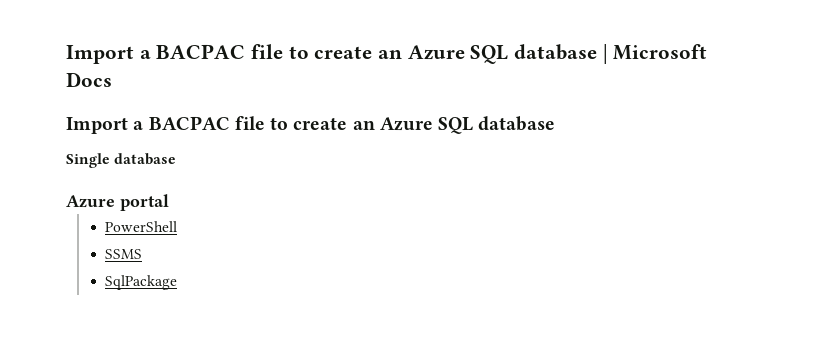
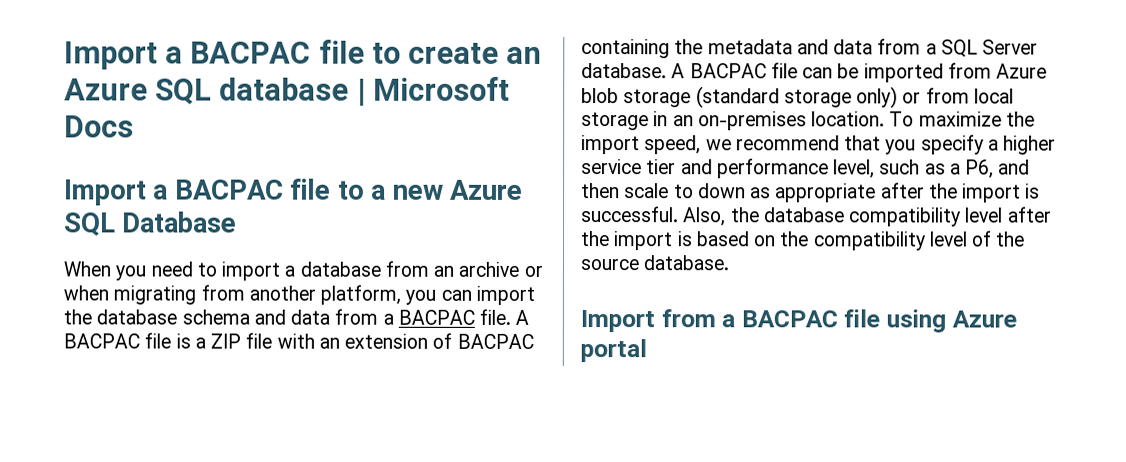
  Import a BACPAC file to create an Azure SQL database | Microsoft Docs
- Import a BACPAC file to create an Azure SQL database
- Single database
- Azure portal
+ Import a BACPAC file to a new Azure SQL Database
+ When you need to import a database from an archive or when migrating from another platform, you can import the database schema and data from a BACPAC file. A BACPAC file is a ZIP file with an extension of BACPAC containing the metadata and data from a SQL Server database. A BACPAC file can be imported from Azure blob storage (standard storage only) or from local storage in an on-premises location. To maximize the import speed, we recommend that you specify a higher service tier and performance level, such as a P6, and then scale to down as appropriate after the import is successful. Also, the database compatibility level after the import is based on the compatibility level of the source database.
+ Import from a BACPAC file using Azure portal
- PowerShell
- SSMS
- SqlPackage

